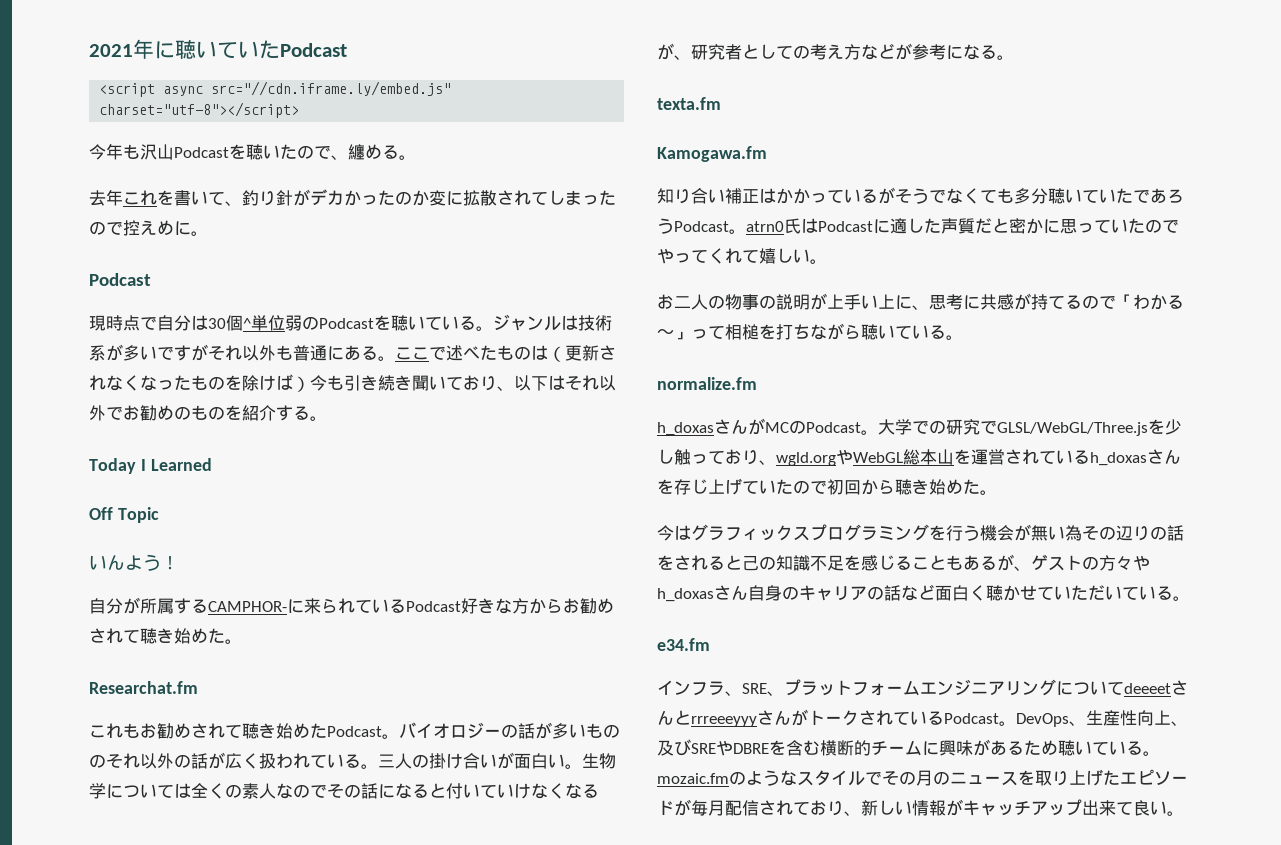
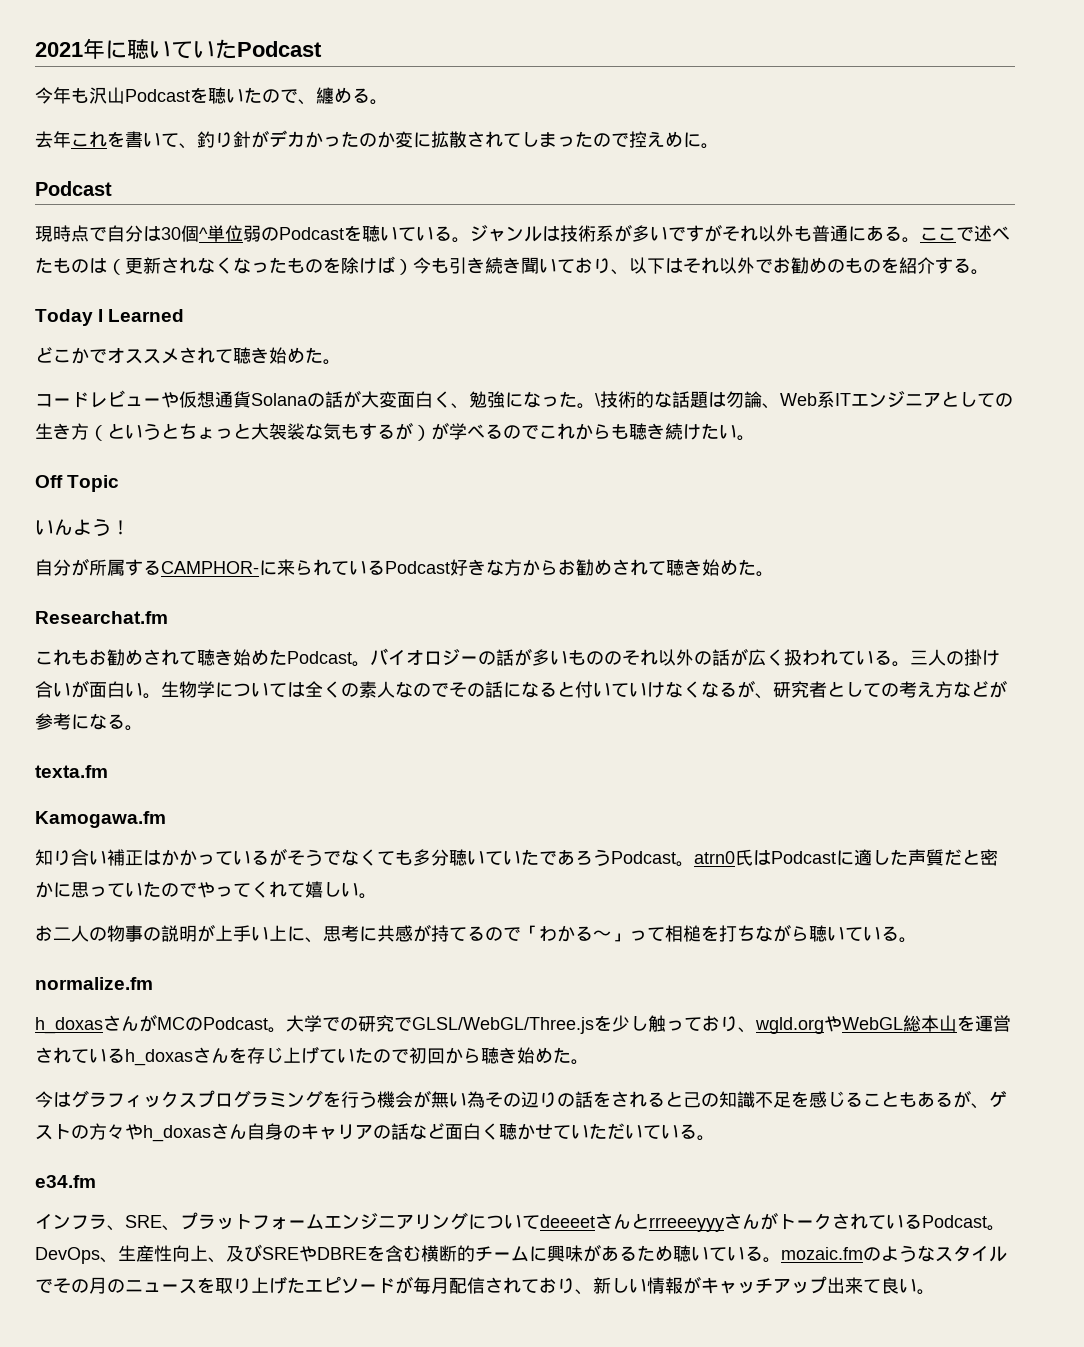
- <script async src="//cdn.iframe.ly/embed.js" charset="utf-8"></script>
+ どこかでオススメされて聴き始めた。
+ コードレビューや仮想通貨Solanaの話が大変面白く、勉強になった。\技術的な話題は勿論、Web系ITエンジニアとしての生き方（というとちょっと大袈裟な気もするが）が学べるのでこれからも聴き続けたい。

